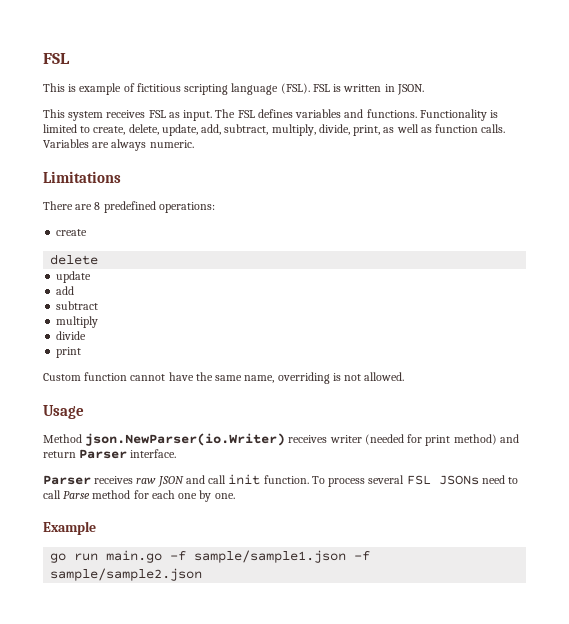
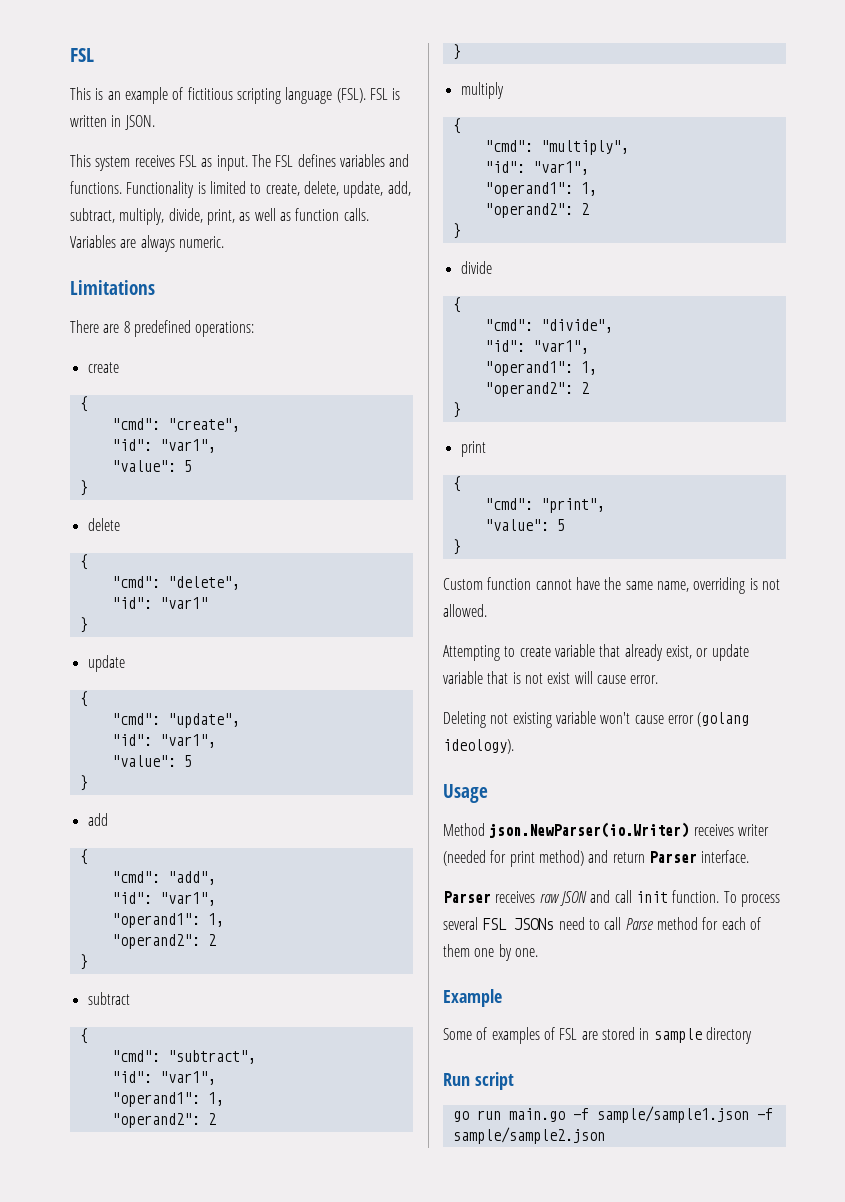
- This is example of fictitious scripting language (FSL).
+ This is an example of fictitious scripting language (FSL).
  There are 8 predefined operations:
  create
+ {
+ "cmd": "create",
+ "id": "var1",
+ "value": 5
+ }
  delete
+ {
+ "cmd": "delete",
+ "id": "var1"
+ }
  update
+ {
+ "cmd": "update",
+ "id": "var1",
+ "value": 5
+ }
  add
+ {
+ "cmd": "add",
+ "id": "var1",
+ "operand1": 1,
+ "operand2": 2
+ }
  subtract
+ {
+ "cmd": "subtract",
+ "id": "var1",
+ "operand1": 1,
+ "operand2": 2
+ }
  multiply
+ {
+ "cmd": "multiply",
+ "id": "var1",
+ "operand1": 1,
+ "operand2": 2
+ }
  divide
+ {
+ "cmd": "divide",
+ "id": "var1",
+ "operand1": 1,
+ "operand2": 2
+ }
  print
+ {
+ "cmd": "print",
+ "value": 5
+ }
+ Attempting to create variable that already exist, or update variable that is not exist will cause error.
+ Deleting not existing variable won't cause error (golang ideology).
- To process several FSL JSONs need to call Parse method for each one by one.
+ To process several FSL JSONs need to call Parse method for each of them one by one.
+ Some of examples of FSL are stored in sample directory
+ Run script

